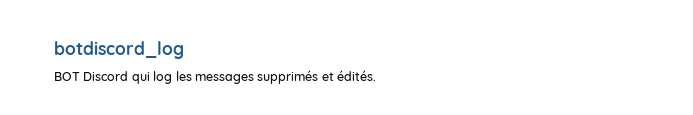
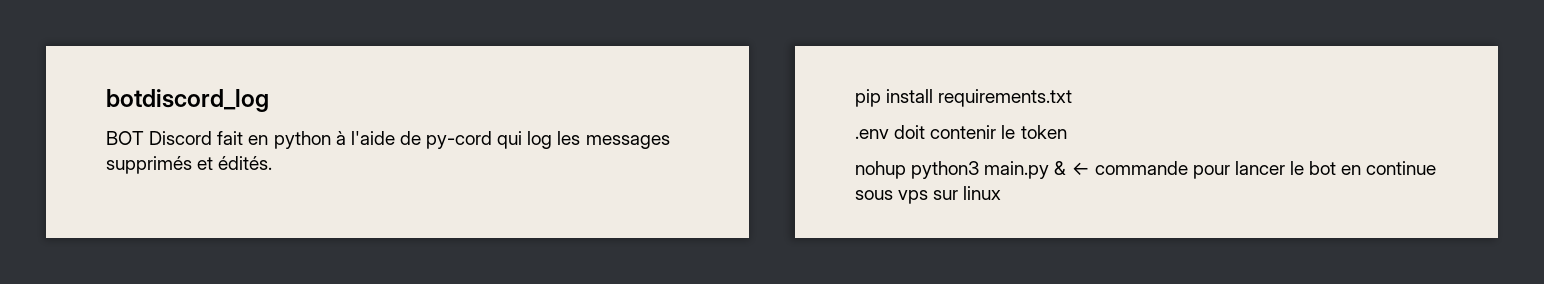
- BOT Discord qui log les messages supprimés et édités.
+ BOT Discord fait en python à l'aide de py-cord qui log les messages supprimés et édités.
+ pip install requirements.txt
+ .env doit contenir le token
+ nohup python3 main.py & ← commande pour lancer le bot en continue sous vps sur linux

